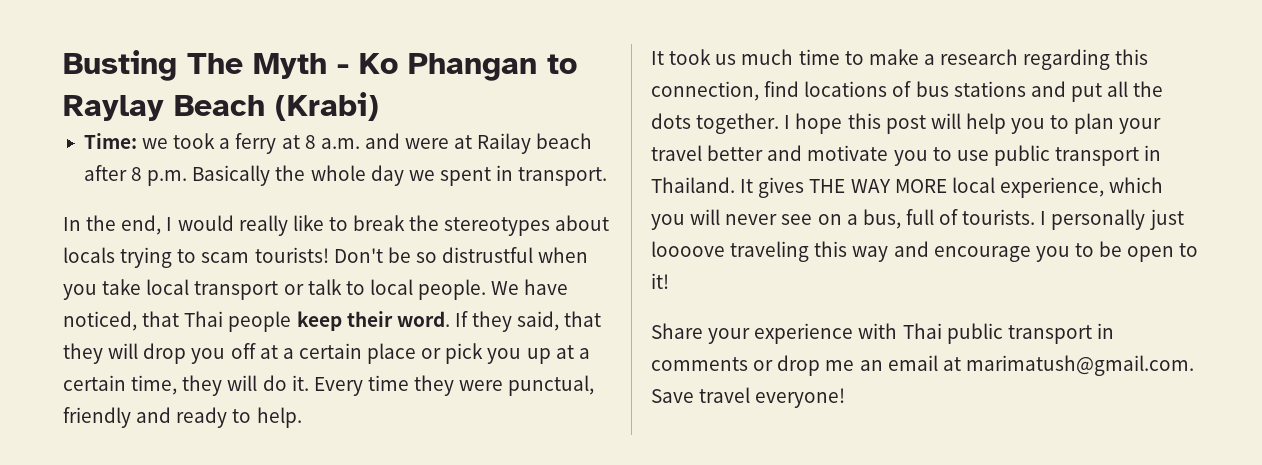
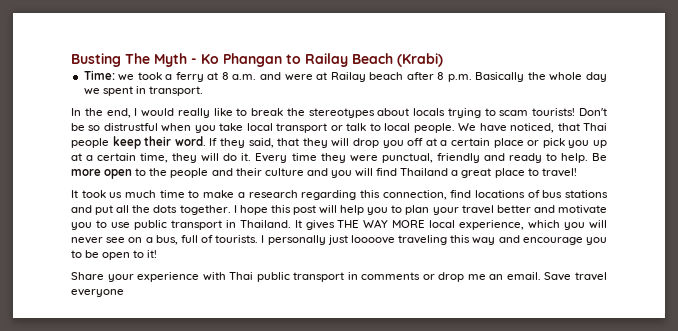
- Busting The Myth - Ko Phangan to Raylay Beach (Krabi)
+ Busting The Myth - Ko Phangan to Railay Beach (Krabi)
+ Be more open to the people and their culture and you will find Thailand a great place to travel!
- Share your experience with Thai public transport in comments or drop me an email at marimatush@gmail.com. Save travel everyone!
+ Share your experience with Thai public transport in comments or drop me an email. Save travel everyone

